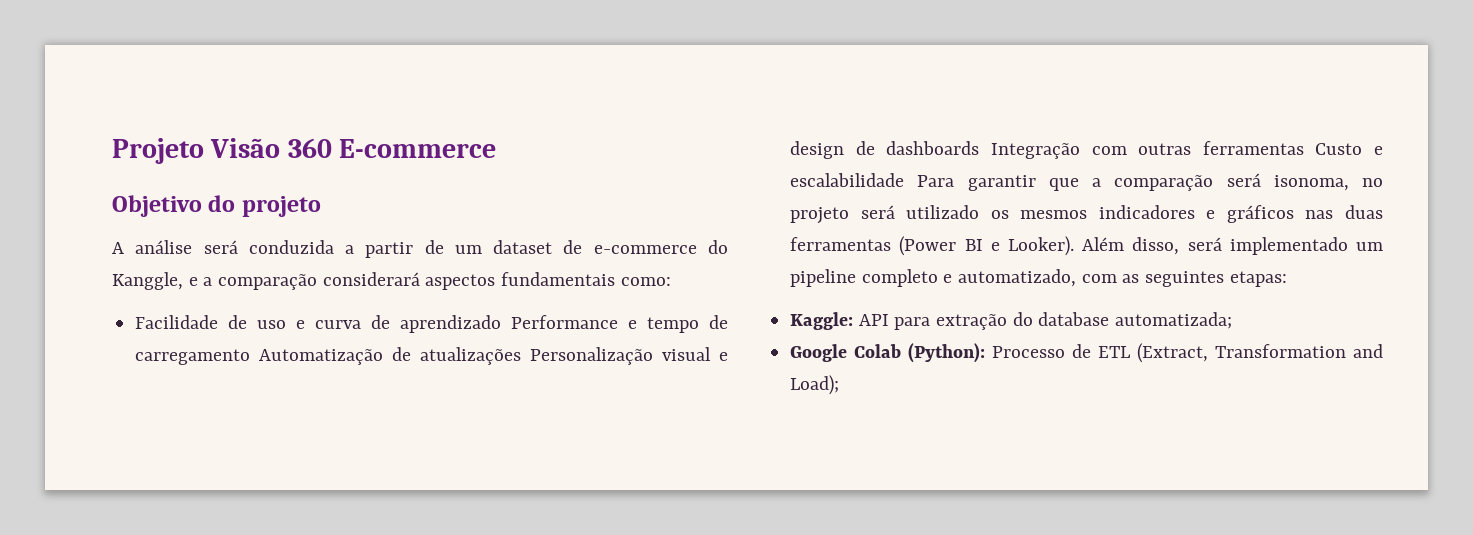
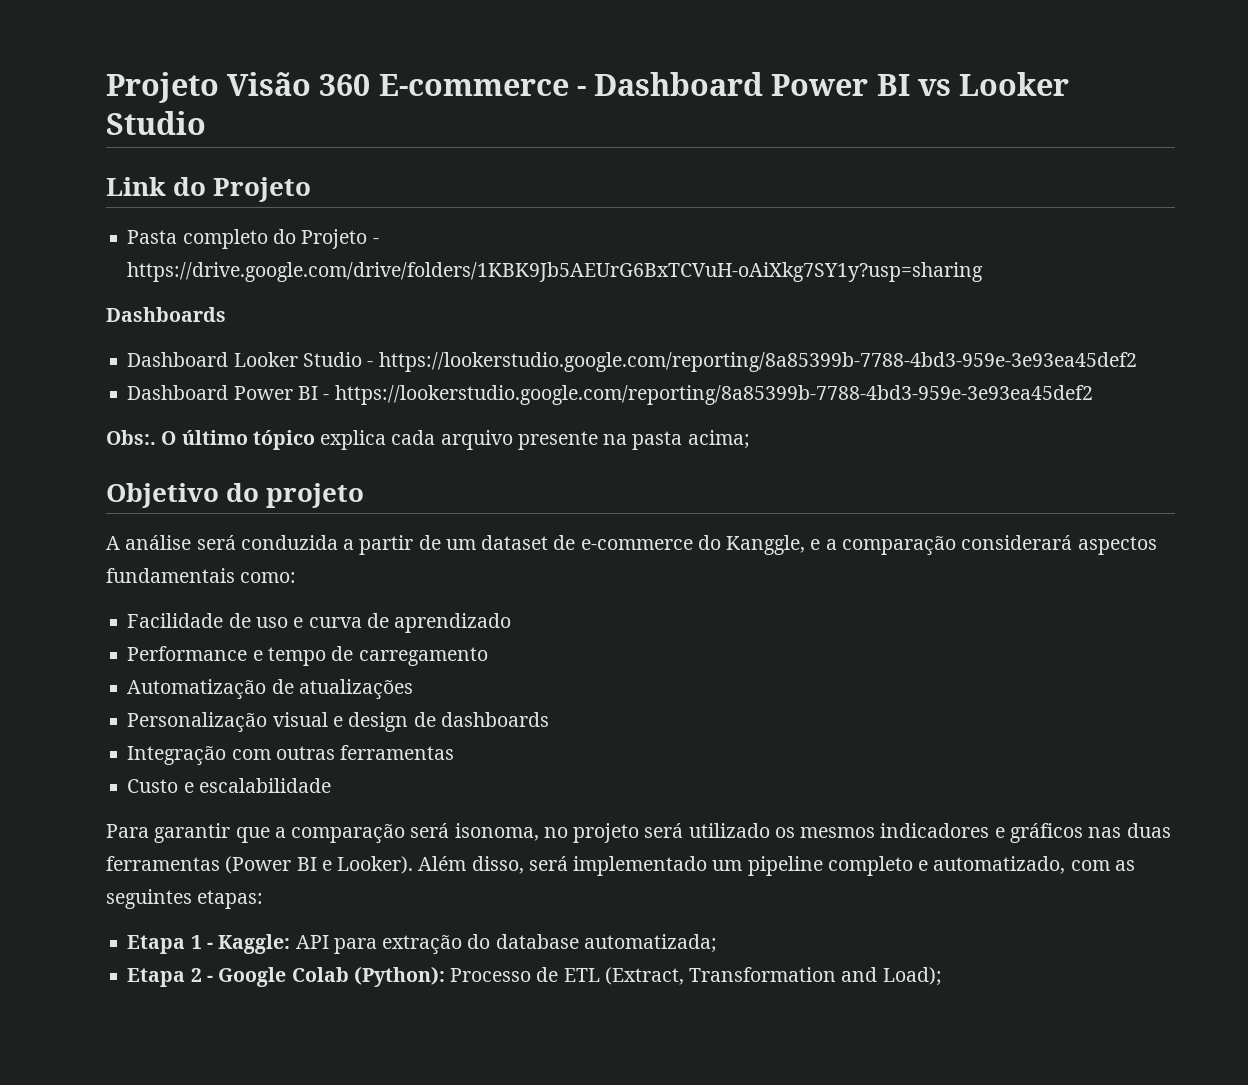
- Projeto Visão 360 E-commerce
+ Projeto Visão 360 E-commerce - Dashboard Power BI vs Looker Studio
+ Link do Projeto
+ Pasta completo do Projeto - https://drive.google.com/drive/folders/1KBK9Jb5AEUrG6BxTCVuH-oAiXkg7SY1y?usp=sharing
+ Dashboards
+ Dashboard Looker Studio - https://lookerstudio.google.com/reporting/8a85399b-7788-4bd3-959e-3e93ea45def2
+ Dashboard Power BI - https://lookerstudio.google.com/reporting/8a85399b-7788-4bd3-959e-3e93ea45def2
+ Obs:. O último tópico explica cada arquivo presente na pasta acima;
- Facilidade de uso e curva de aprendizado Performance e tempo de carregamento Automatização de atualizações Personalização visual e design de dashboards Integração com outras ferramentas Custo e escalabilidade Para garantir que a comparação será isonoma, no projeto será utilizado os mesmos indicadores e gráficos nas duas ferramentas (Power BI e Looker).
+ Facilidade de uso e curva de aprendizado
+ Performance e tempo de carregamento
+ Automatização de atualizações
+ Personalização visual e design de dashboards
+ Integração com outras ferramentas
+ Custo e escalabilidade
+ Para garantir que a comparação será isonoma, no projeto será utilizado os mesmos indicadores e gráficos nas duas ferramentas (Power BI e Looker).
- Kaggle: API para extração do database automatizada;
+ Etapa 1 - Kaggle: API para extração do database automatizada;
- Google Colab (Python): Processo de ETL (Extract, Transformation and Load);
+ Etapa 2 - Google Colab (Python): Processo de ETL (Extract, Transformation and Load);

